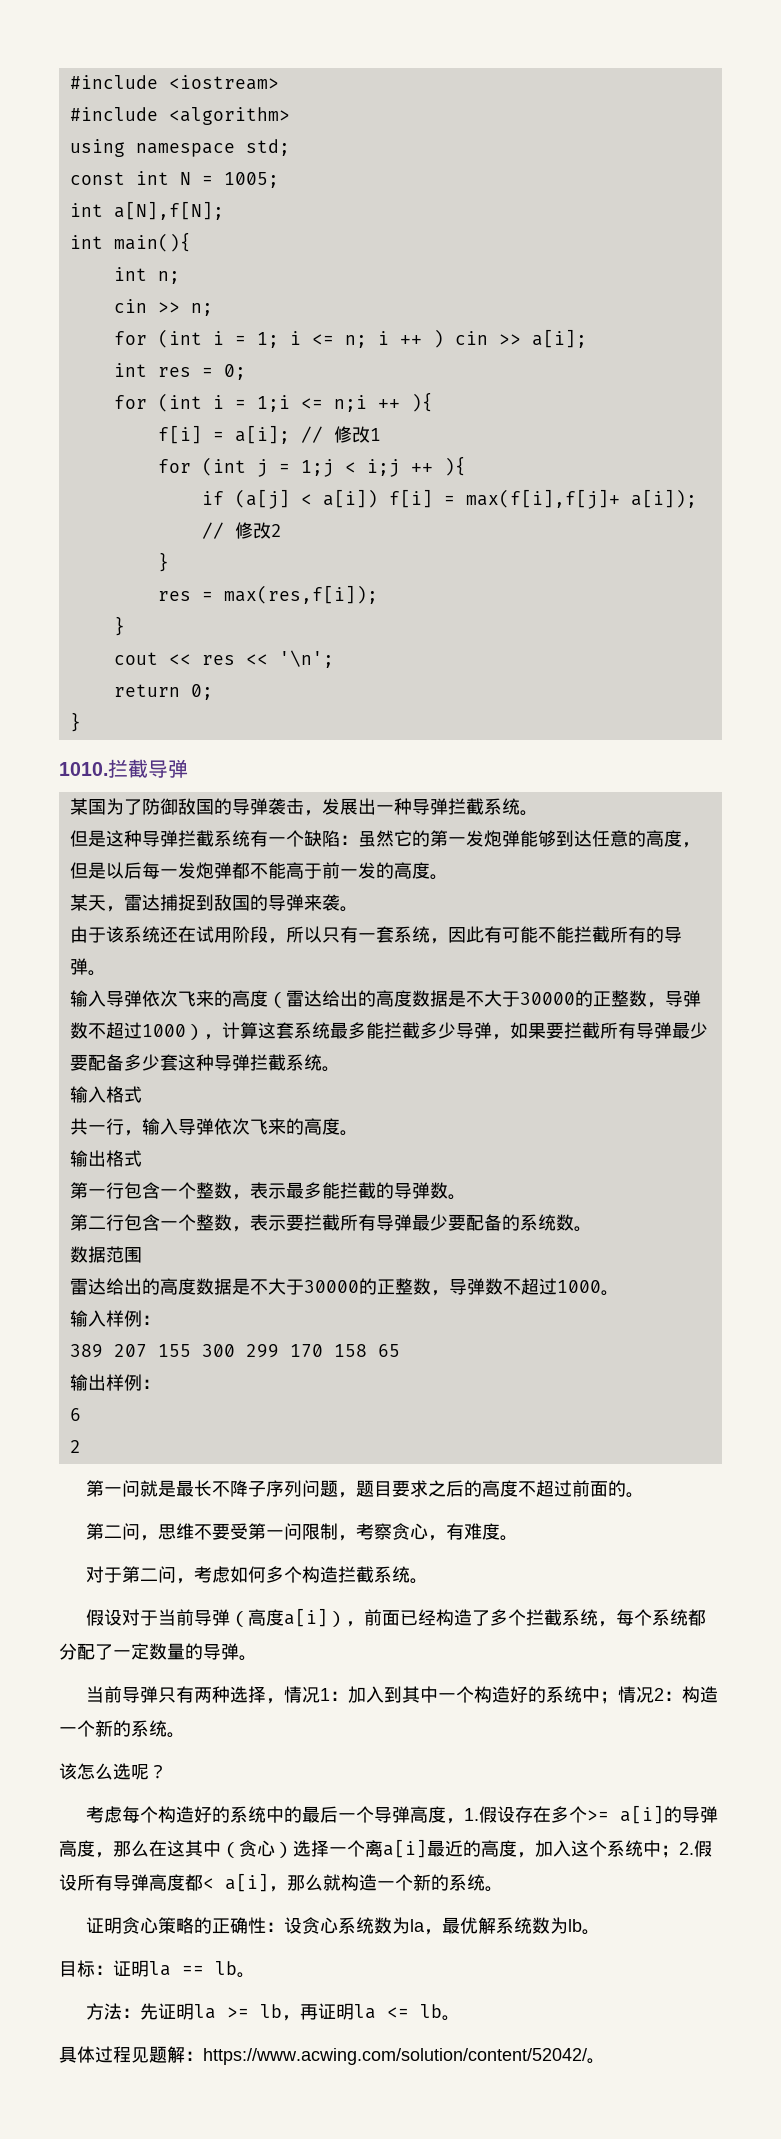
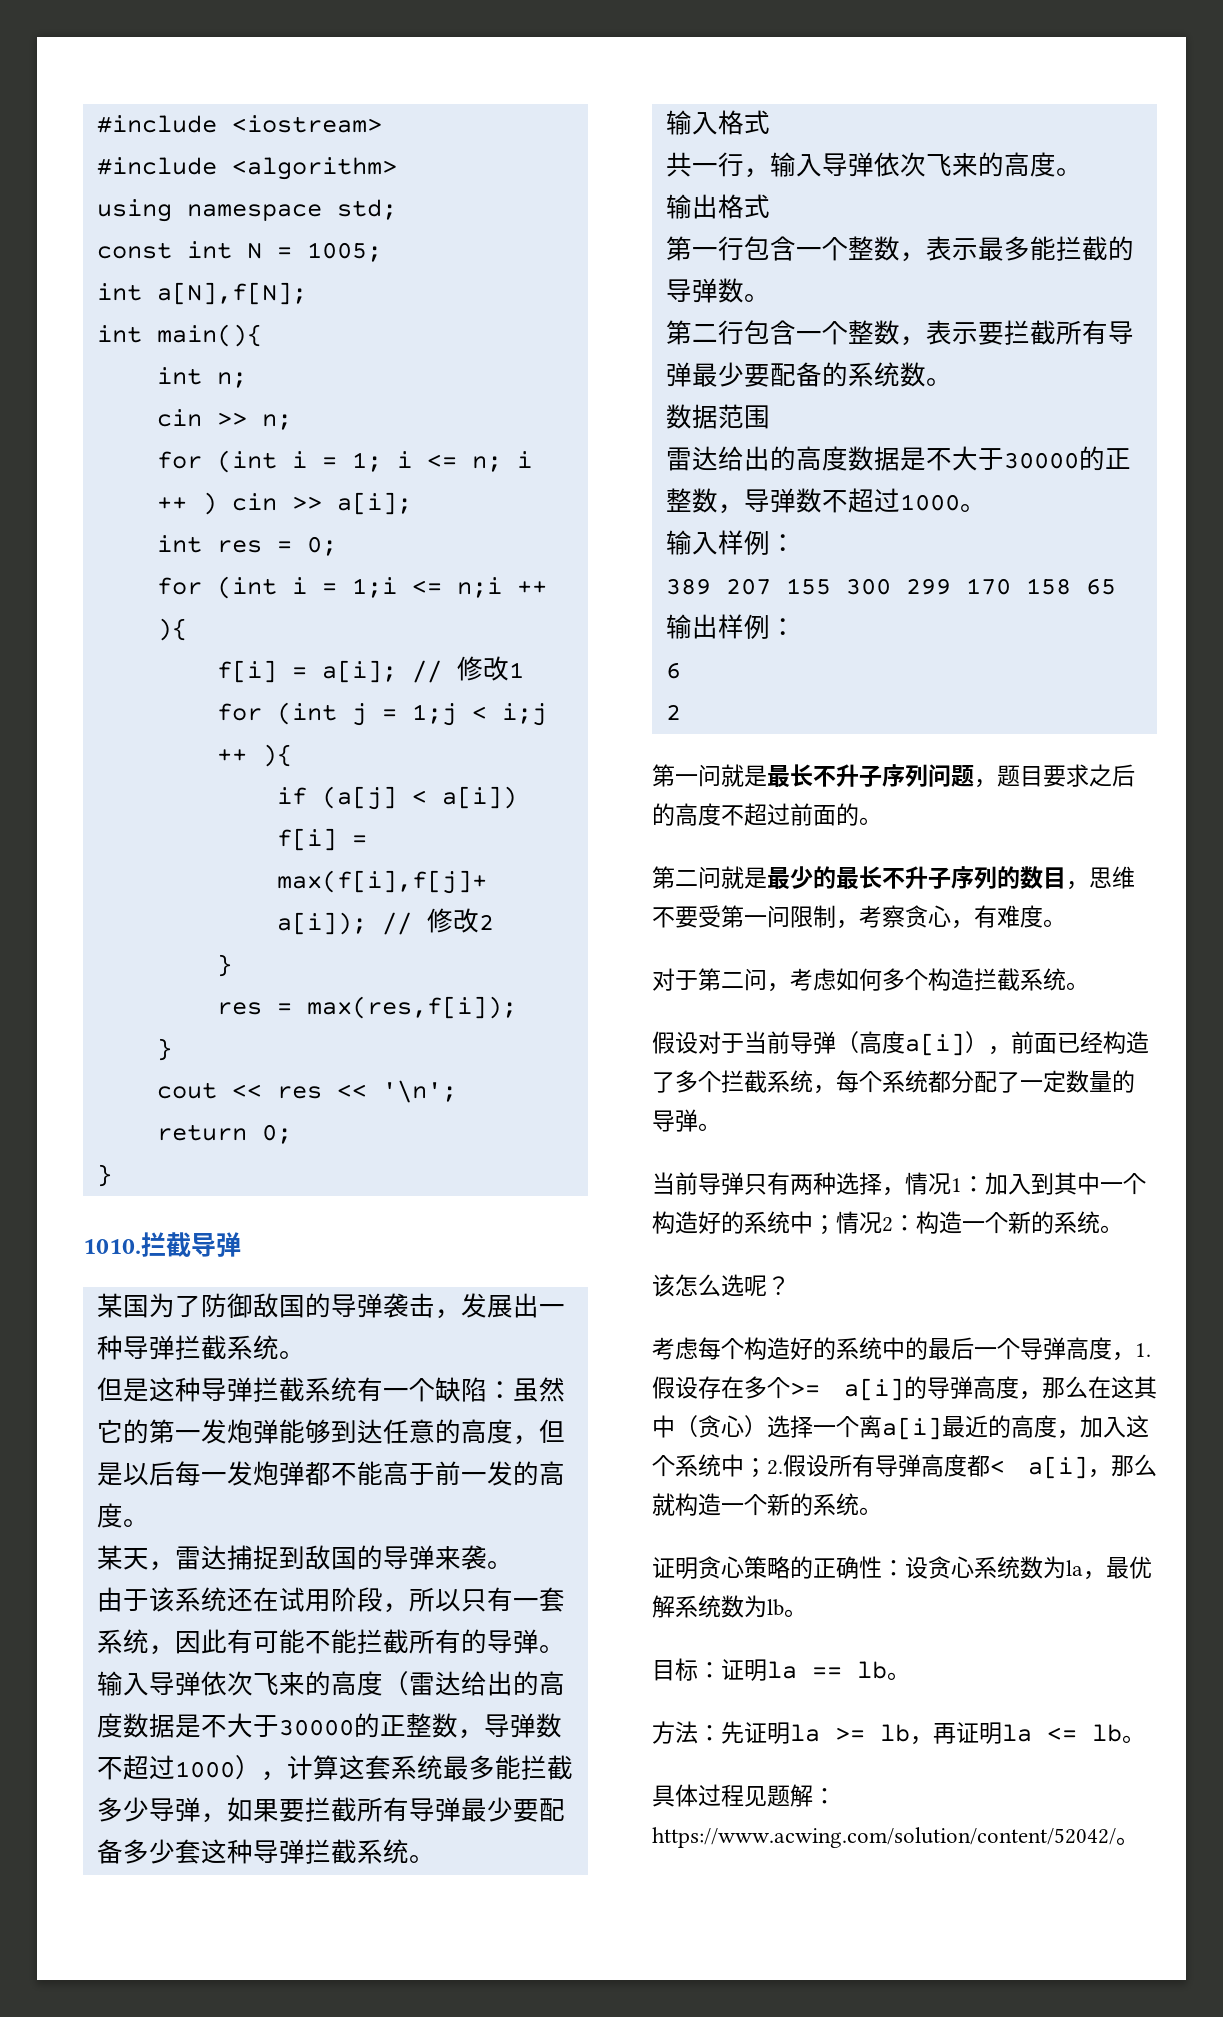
- 第一问就是最长不降子序列问题，题目要求之后的高度不超过前面的。
+ 第一问就是最长不升子序列问题，题目要求之后的高度不超过前面的。
- 第二问，思维不要受第一问限制，考察贪心，有难度。
+ 第二问就是最少的最长不升子序列的数目，思维不要受第一问限制，考察贪心，有难度。

